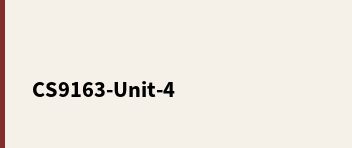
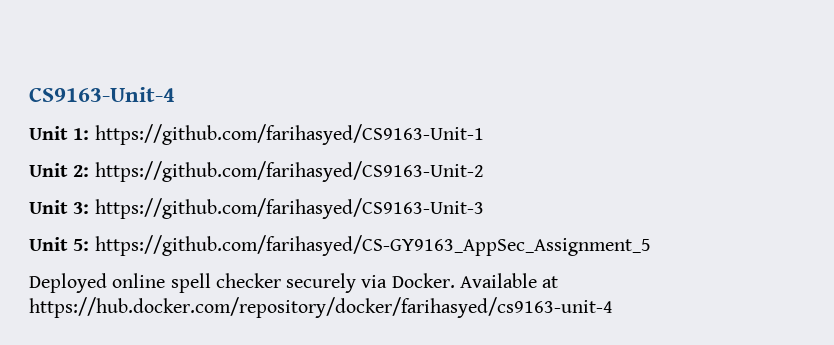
+ Unit 1: https://github.com/farihasyed/CS9163-Unit-1
+ Unit 2: https://github.com/farihasyed/CS9163-Unit-2
+ Unit 3: https://github.com/farihasyed/CS9163-Unit-3
+ Unit 5: https://github.com/farihasyed/CS-GY9163_AppSec_Assignment_5
+ Deployed online spell checker securely via Docker. Available at https://hub.docker.com/repository/docker/farihasyed/cs9163-unit-4

